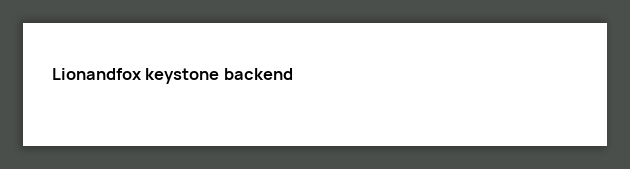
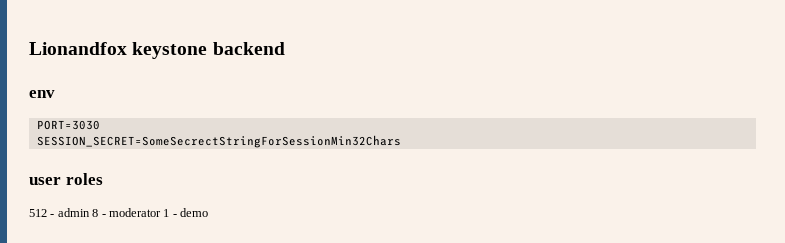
+ env
+ PORT=3030
+ SESSION_SECRET=SomeSecrectStringForSessionMin32Chars
+ user roles
+ 512 - admin 8 - moderator 1 - demo

